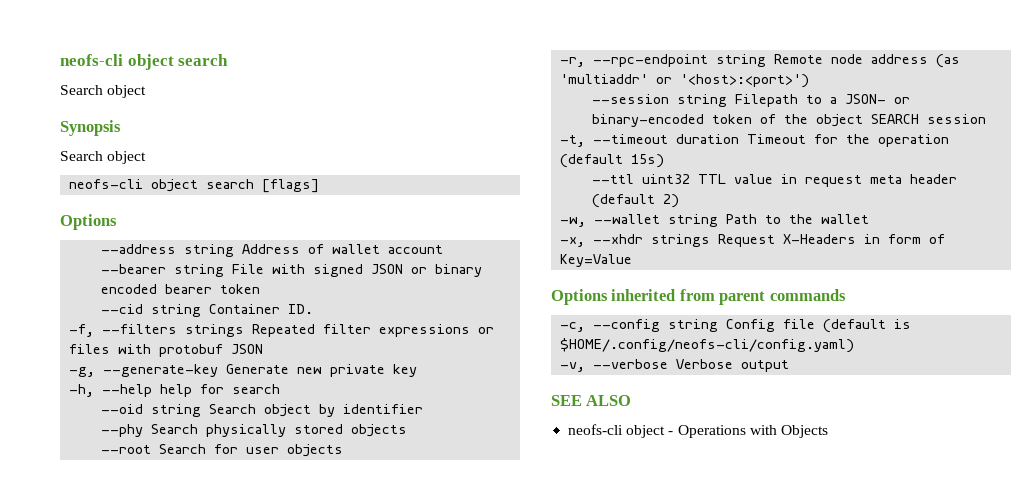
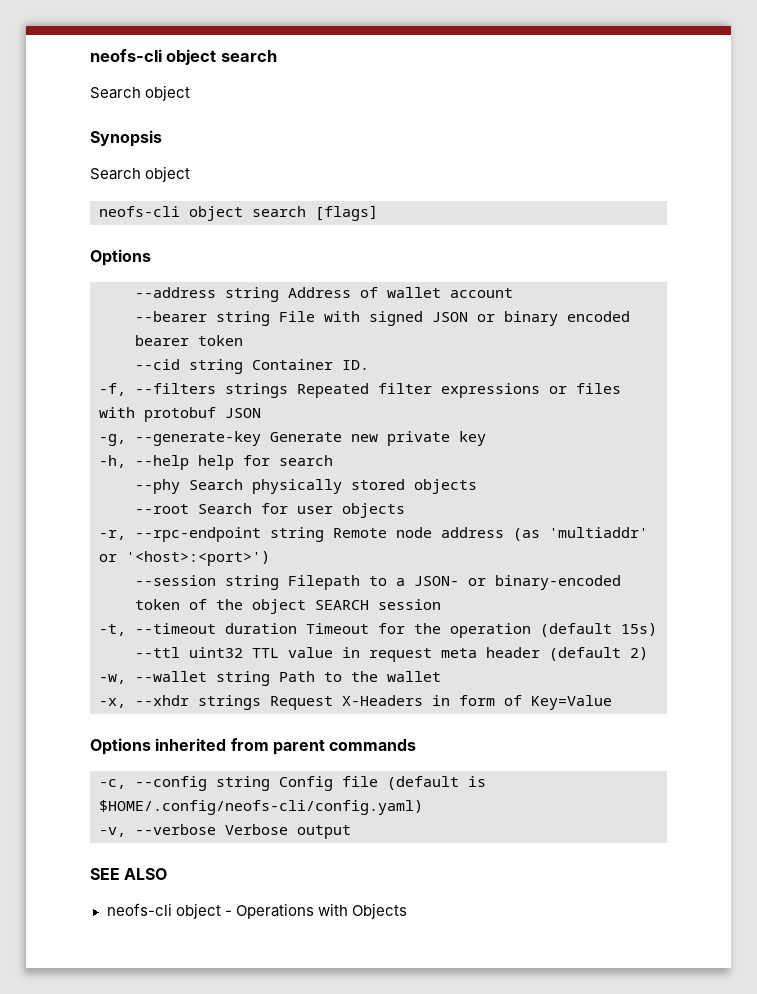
- --oid string Search object by identifier

